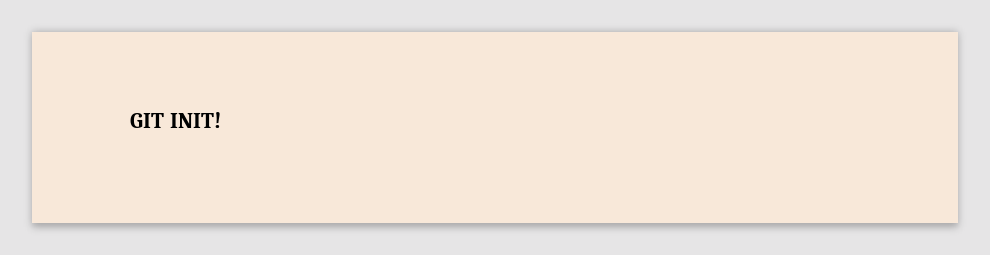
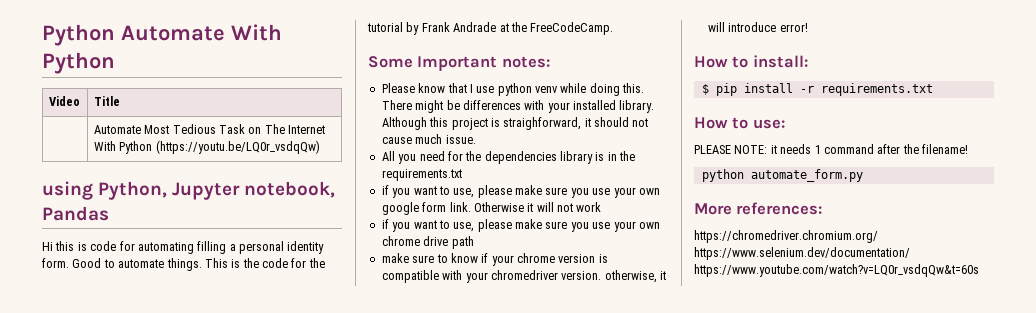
- GIT INIT!
+ Python Automate With Python
+ Video | Title
+ | Automate Most Tedious Task on The Internet With Python (https://youtu.be/LQ0r_vsdqQw)
+ using Python, Jupyter notebook, Pandas
+ Hi this is code for automating filling a personal identity form. Good to automate things. This is the code for the tutorial by Frank Andrade at the FreeCodeCamp.
+ Some Important notes:
+ Please know that I use python venv while doing this. There might be differences with your installed library. Although this project is straighforward, it should not cause much issue.
+ All you need for the dependencies library is in the requirements.txt
+ if you want to use, please make sure you use your own google form link. Otherwise it will not work
+ if you want to use, please make sure you use your own chrome drive path
+ make sure to know if your chrome version is compatible with your chromedriver version. otherwise, it will introduce error!
+ How to install:
+ $ pip install -r requirements.txt
+ How to use:
+ PLEASE NOTE: it needs 1 command after the filename!
+ python automate_form.py
+ More references:
+ https://chromedriver.chromium.org/ https://www.selenium.dev/documentation/ https://www.youtube.com/watch?v=LQ0r_vsdqQw&t=60s

